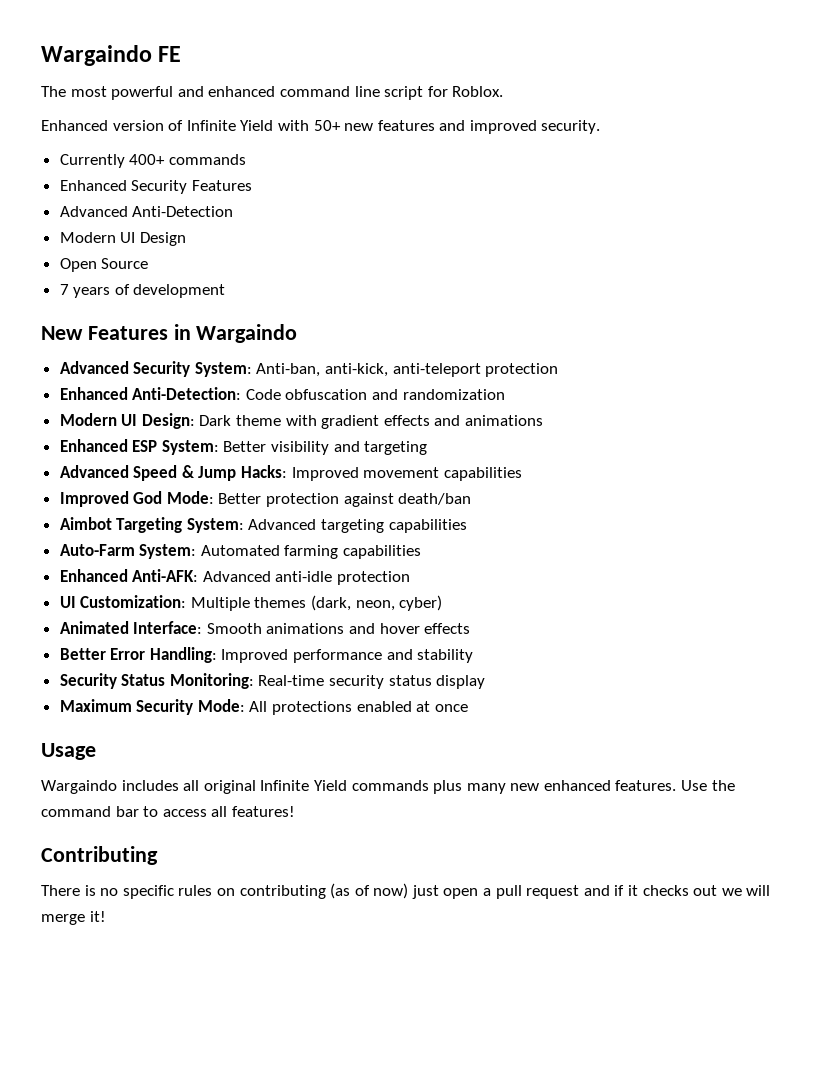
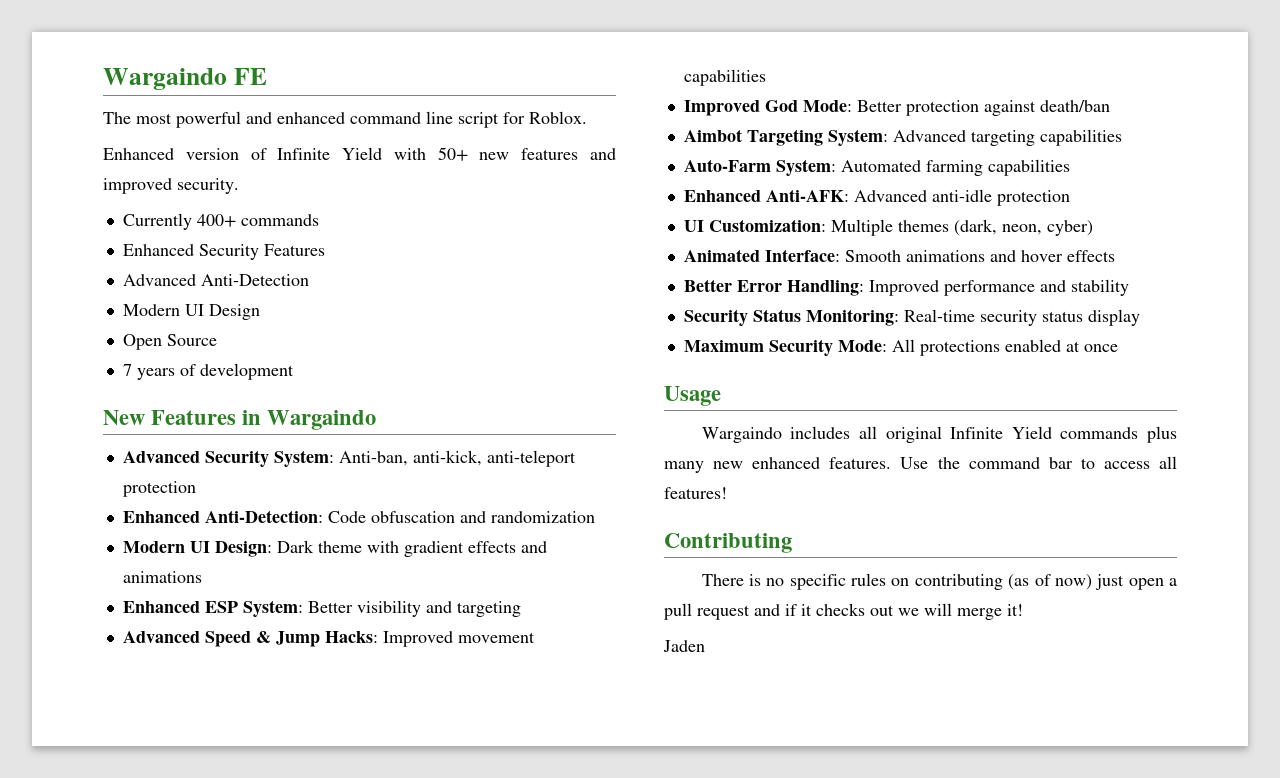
+ Jaden

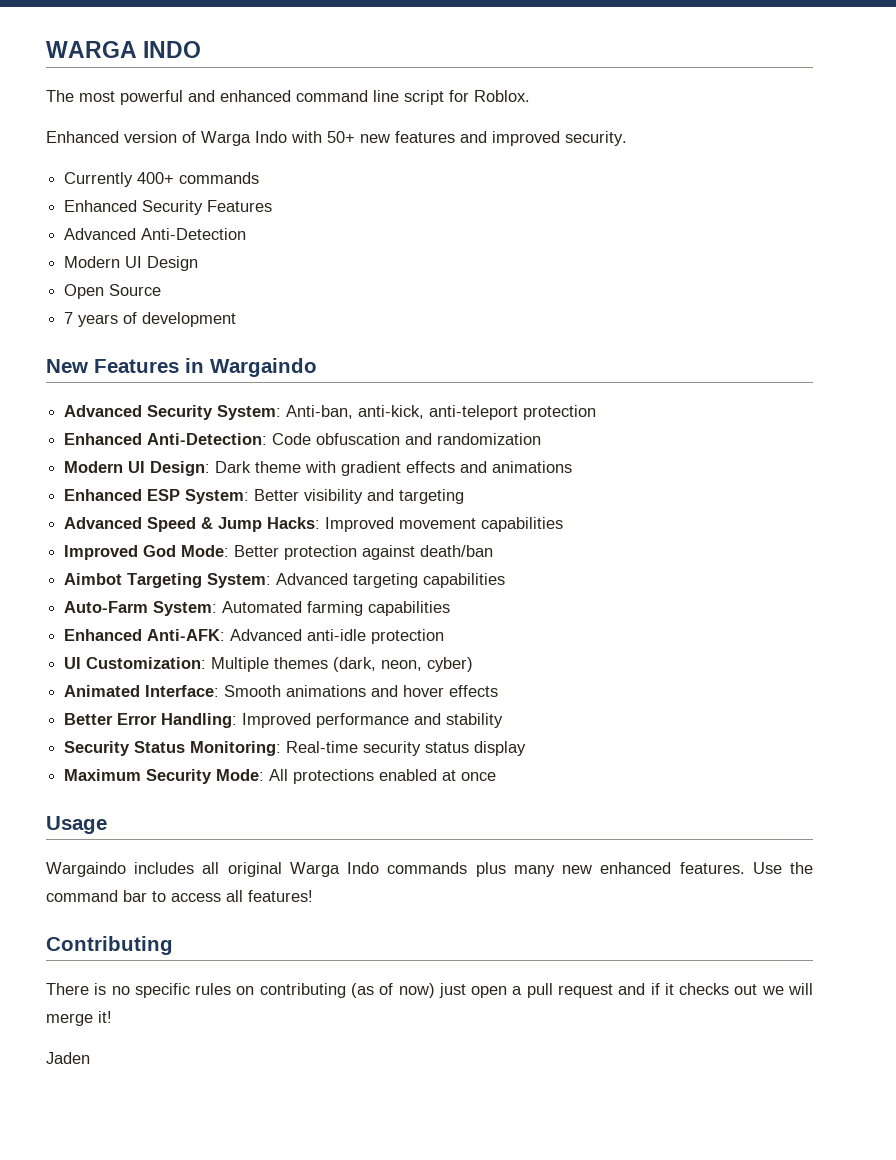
- Wargaindo FE
+ WARGA INDO
- Enhanced version of Infinite Yield with 50+ new features and improved security.
+ Enhanced version of Warga Indo with 50+ new features and improved security.
- Wargaindo includes all original Infinite Yield commands plus many new enhanced features.
+ Wargaindo includes all original Warga Indo commands plus many new enhanced features.

